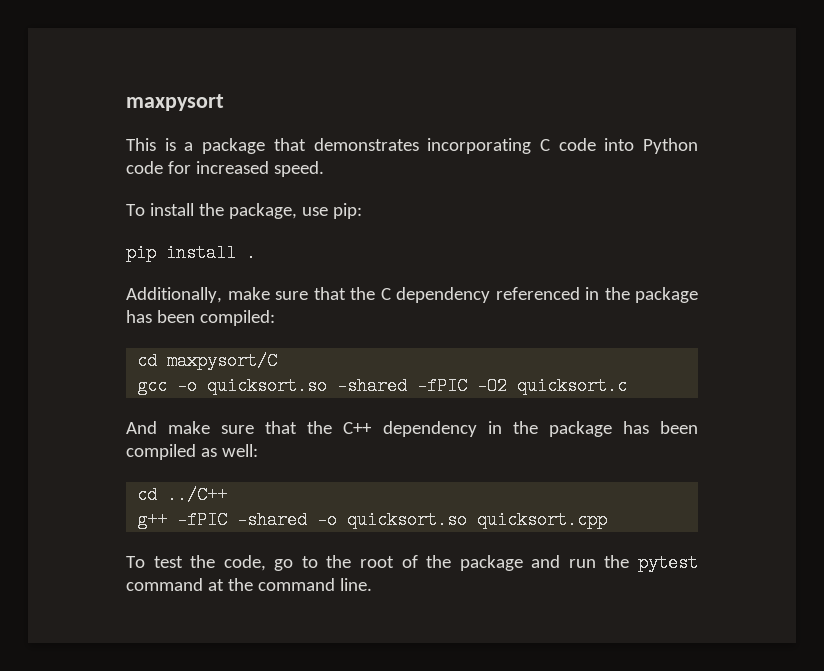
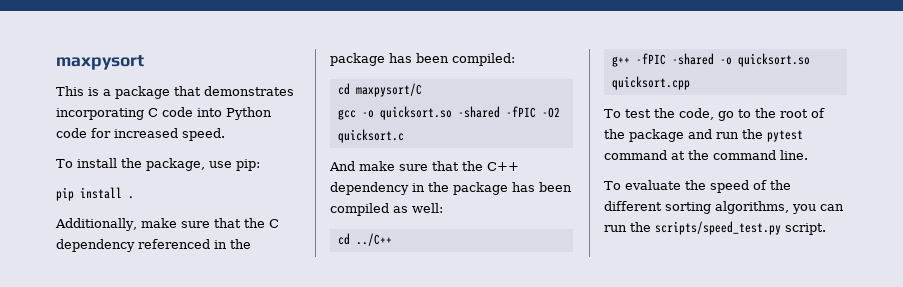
+ To evaluate the speed of the different sorting algorithms, you can run the scripts/speed_test.py script.

